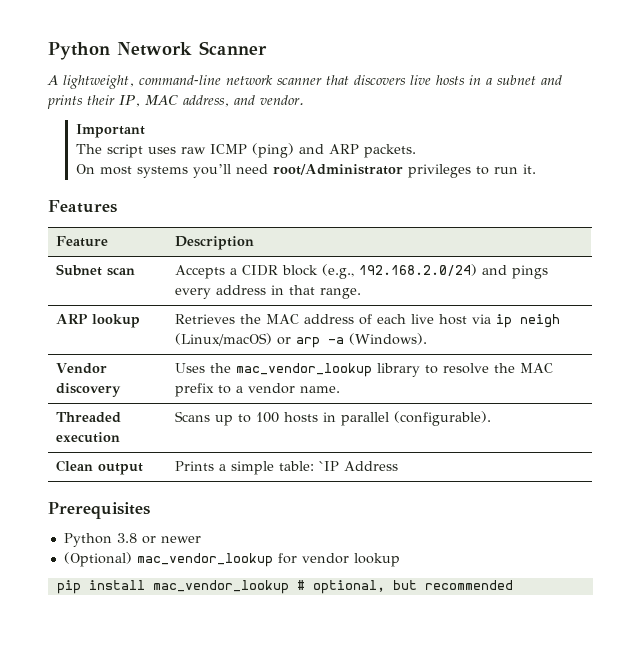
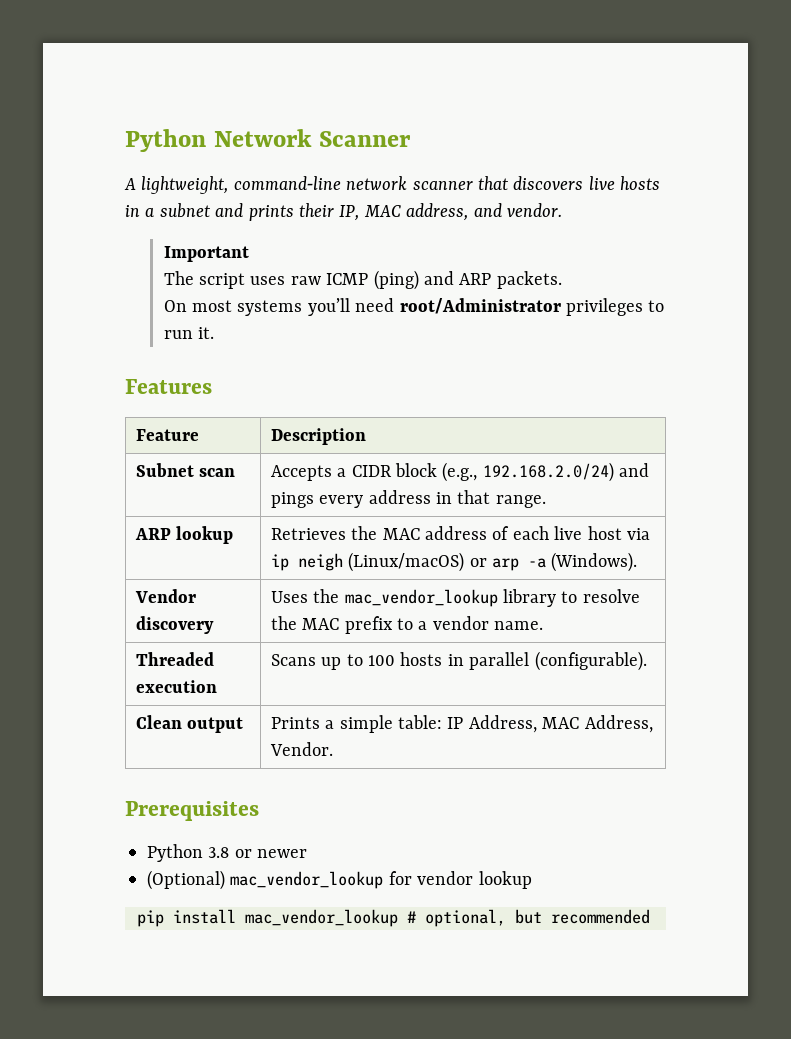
- Clean output | Prints a simple table: `IP Address
+ Clean output | Prints a simple table: IP Address, MAC Address, Vendor.

